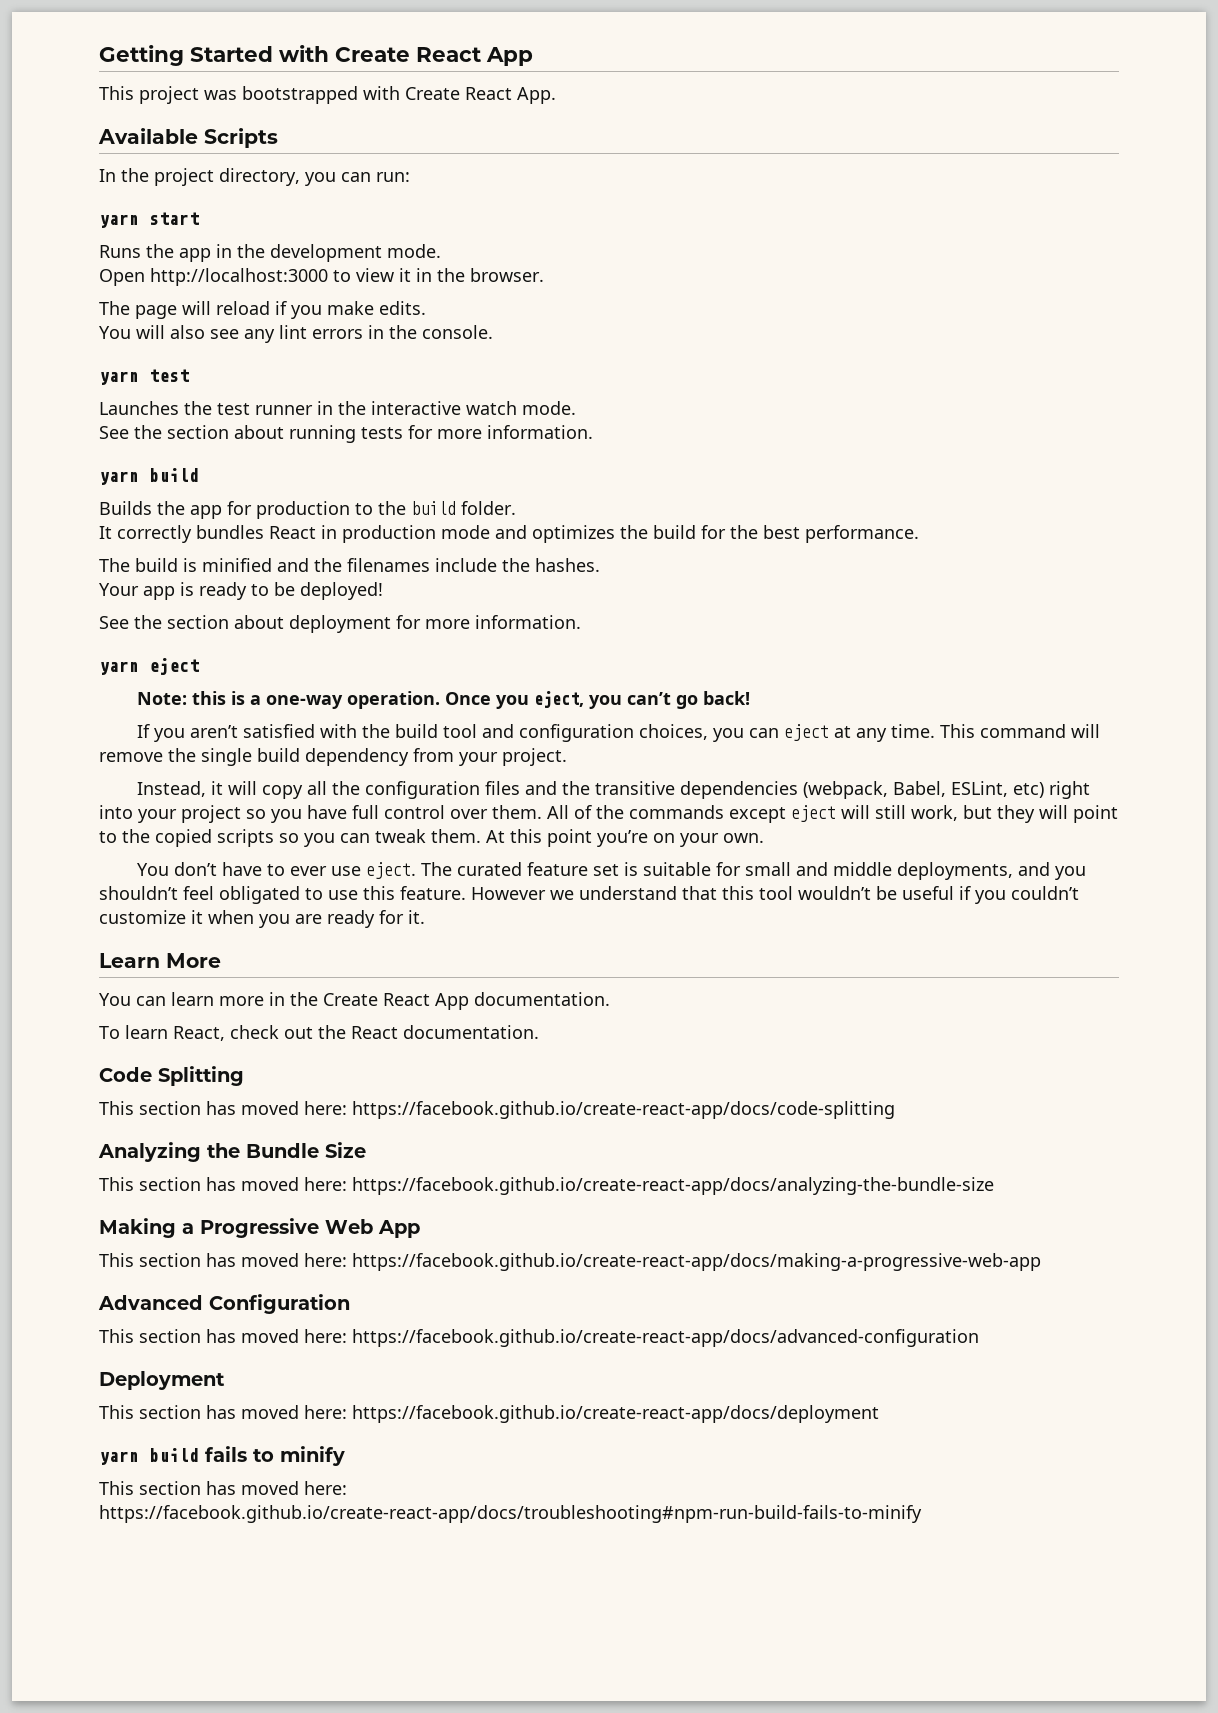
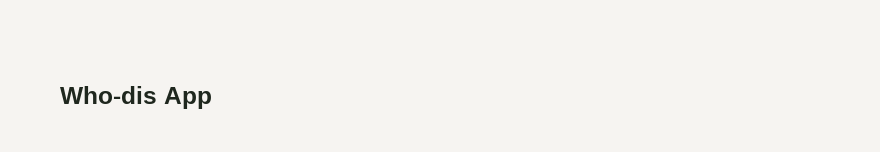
- Getting Started with Create React App
- This project was bootstrapped with Create React App.
- Available Scripts
- In the project directory, you can run:
- yarn start
- Runs the app in the development mode.
- Open http://localhost:3000 to view it in the browser.
- The page will reload if you make edits.
- You will also see any lint errors in the console.
- yarn test
- Launches the test runner in the interactive watch mode.
- See the section about running tests for more information.
- yarn build
- Builds the app for production to the build folder.
- It correctly bundles React in production mode and optimizes the build for the best performance.
- The build is minified and the filenames include the hashes.
- Your app is ready to be deployed!
- See the section about deployment for more information.
- yarn eject
- Note: this is a one-way operation. Once you eject, you can’t go back!
- If you aren’t satisfied with the build tool and configuration choices, you can eject at any time. This command will remove the single build dependency from your project.
- Instead, it will copy all the configuration files and the transitive dependencies (webpack, Babel, ESLint, etc) right into your project so you have full control over them. All of the commands except eject will still work, but they will point to the copied scripts so you can tweak them. At this point you’re on your own.
- You don’t have to ever use eject. The curated feature set is suitable for small and middle deployments, and you shouldn’t feel obligated to use this feature. However we understand that this tool wouldn’t be useful if you couldn’t customize it when you are ready for it.
- Learn More
- You can learn more in the Create React App documentation.
- To learn React, check out the React documentation.
- Code Splitting
- This section has moved here: https://facebook.github.io/create-react-app/docs/code-splitting
- Analyzing the Bundle Size
- This section has moved here: https://facebook.github.io/create-react-app/docs/analyzing-the-bundle-size
- Making a Progressive Web App
- This section has moved here: https://facebook.github.io/create-react-app/docs/making-a-progressive-web-app
- Advanced Configuration
- This section has moved here: https://facebook.github.io/create-react-app/docs/advanced-configuration
- Deployment
- This section has moved here: https://facebook.github.io/create-react-app/docs/deployment
- yarn build fails to minify
- This section has moved here: https://facebook.github.io/create-react-app/docs/troubleshooting#npm-run-build-fails-to-minify
+ Who-dis App

